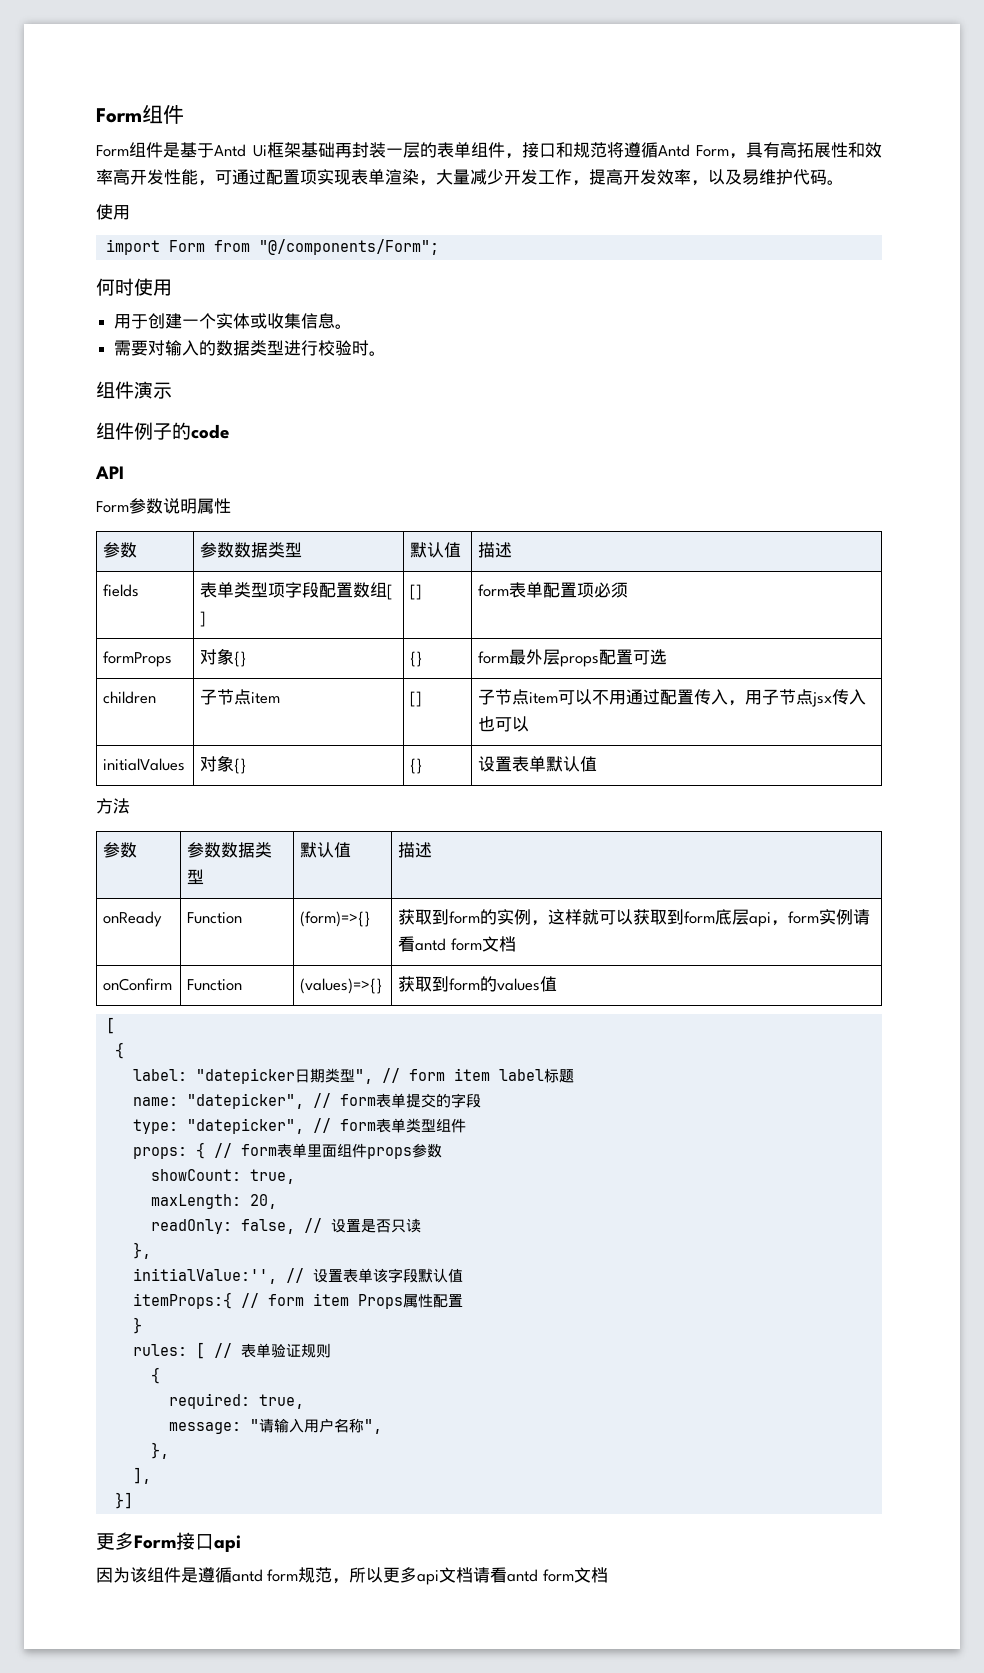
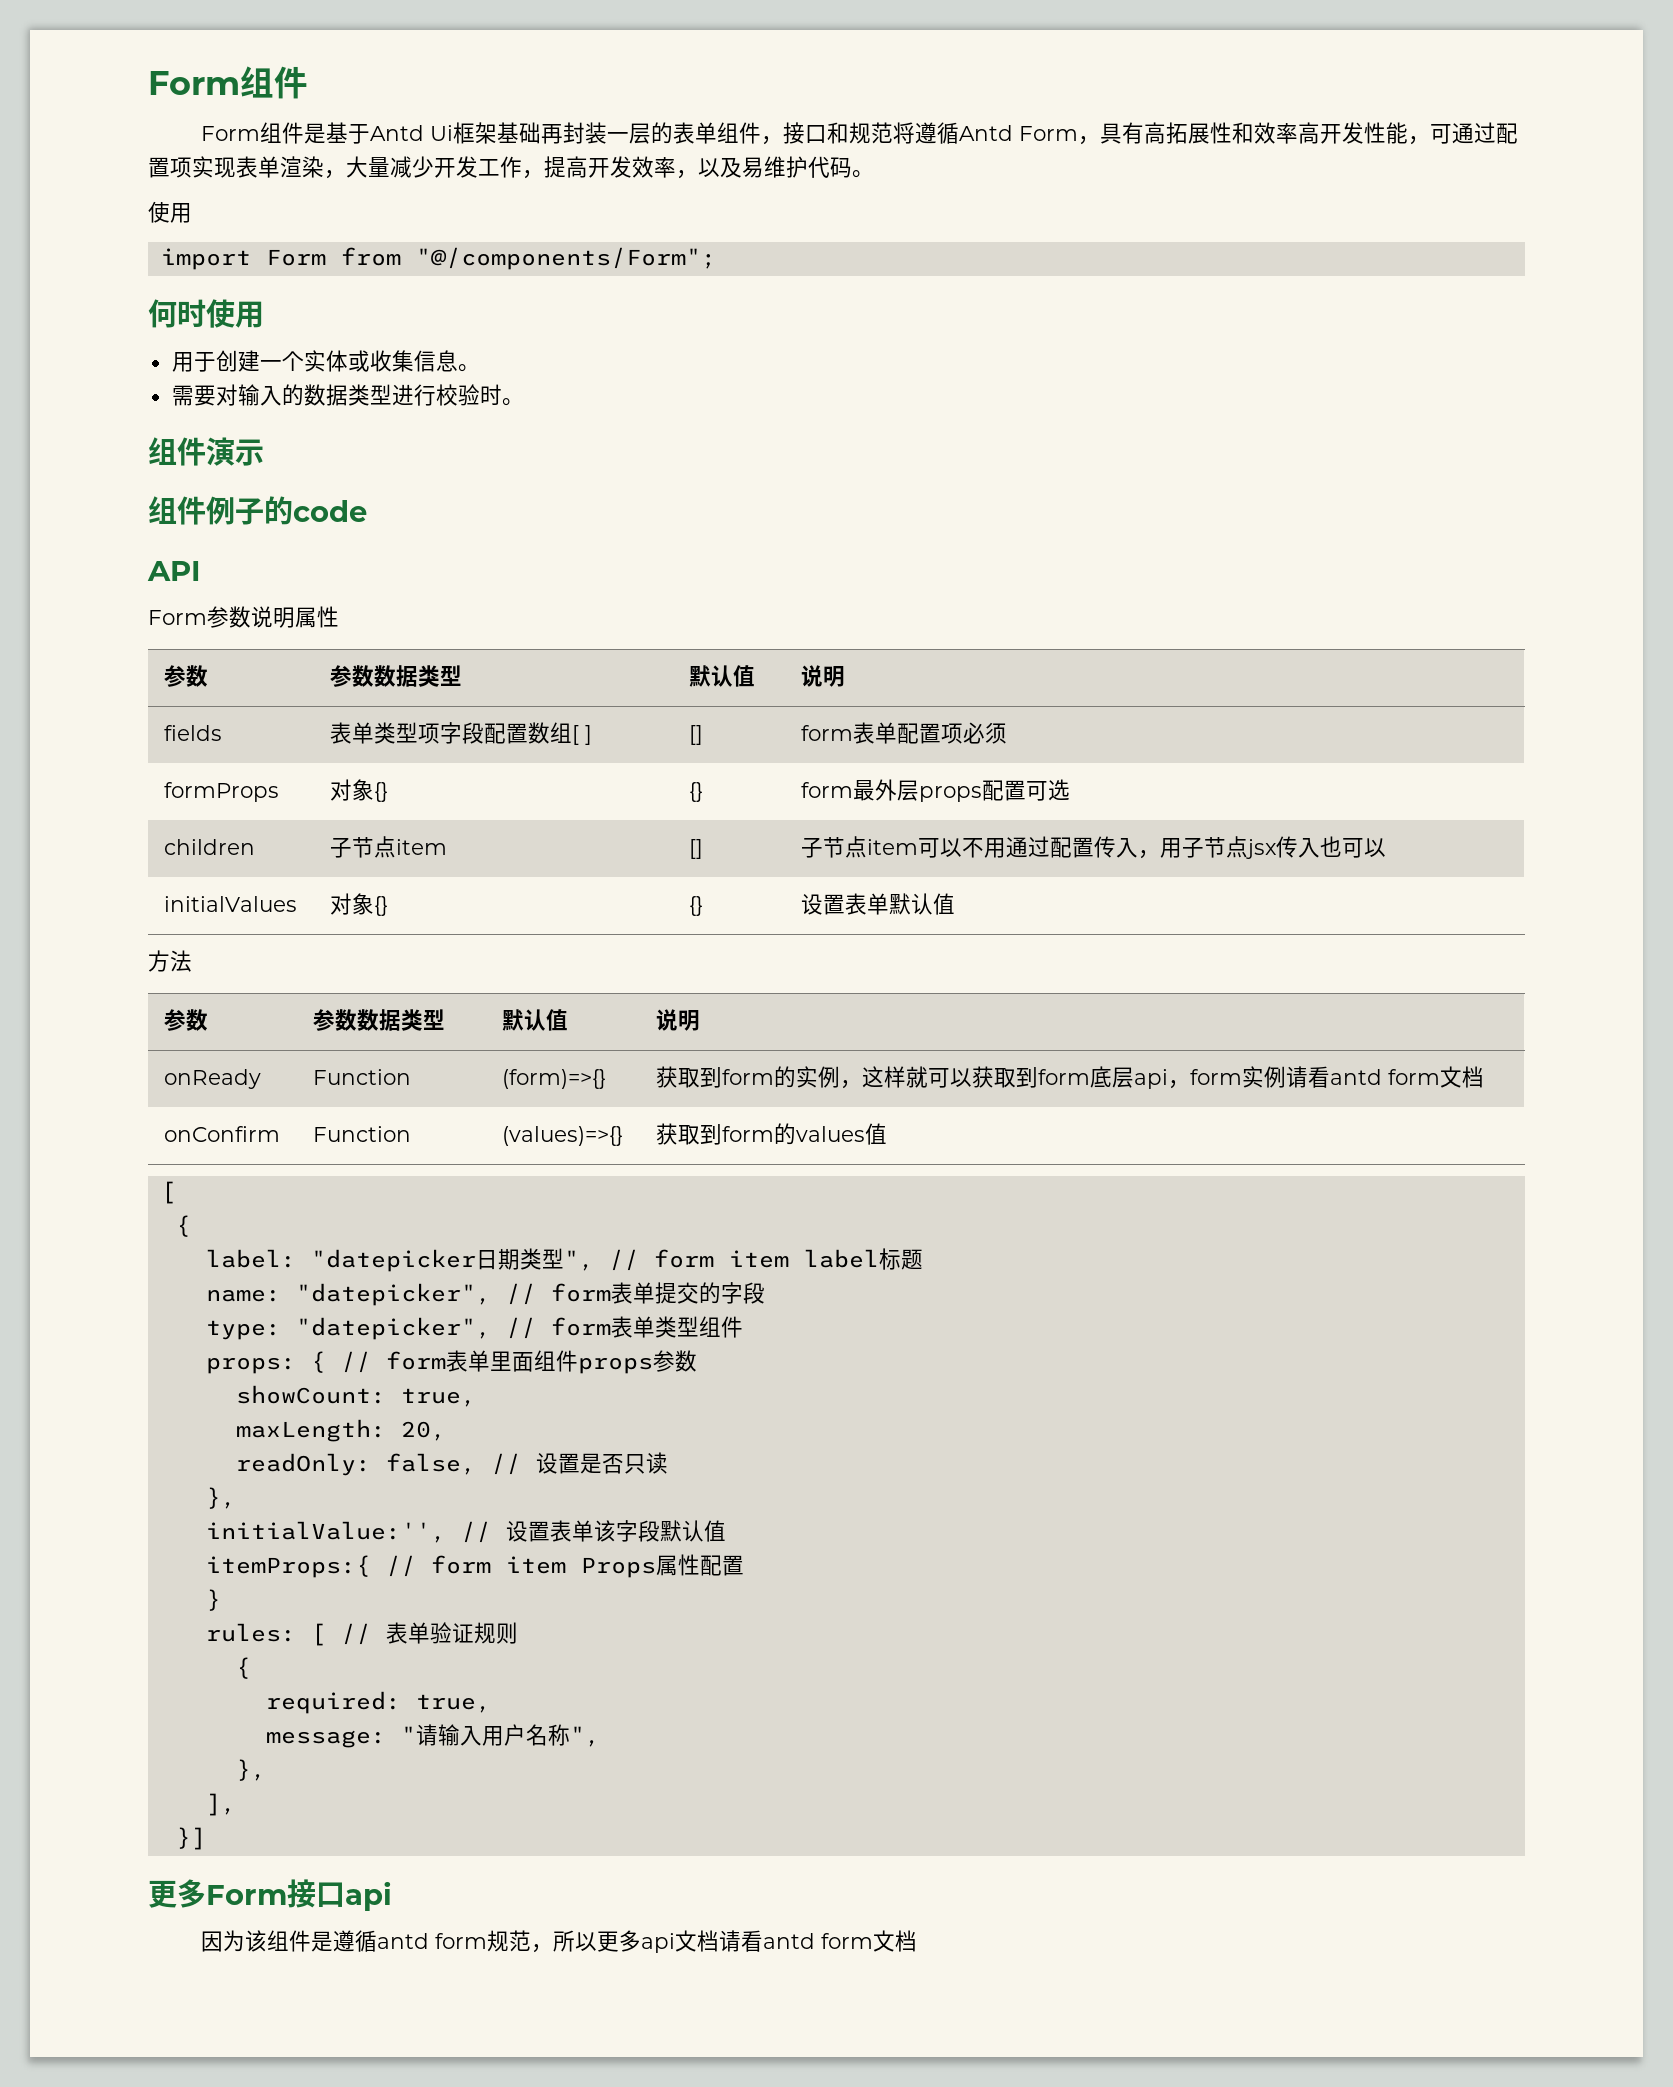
  Form参数说明属性
- 参数 | 参数数据类型 | 默认值 | 描述
+ 参数 | 参数数据类型 | 默认值 | 说明
  方法
- 参数 | 参数数据类型 | 默认值 | 描述
+ 参数 | 参数数据类型 | 默认值 | 说明

